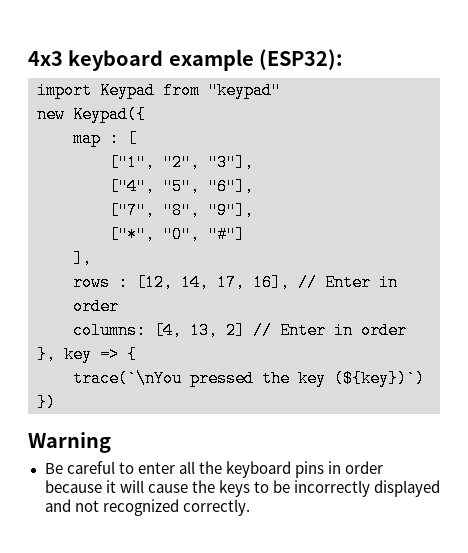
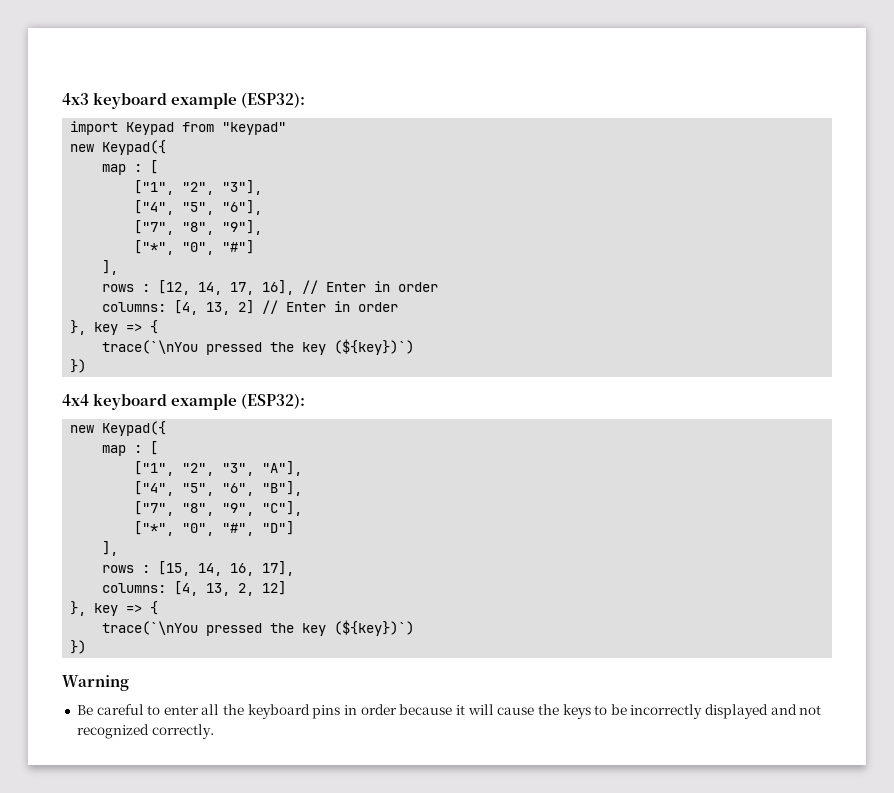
+ 4x4 keyboard example (ESP32):
+ new Keypad({
+ map : [
+ ["1", "2", "3", "A"],
+ ["4", "5", "6", "B"],
+ ["7", "8", "9", "C"],
+ ["*", "0", "#", "D"]
+ ],
+ rows : [15, 14, 16, 17],
+ columns: [4, 13, 2, 12]
+ }, key => {
+ trace(`\nYou pressed the key (${key})`)
+ })

